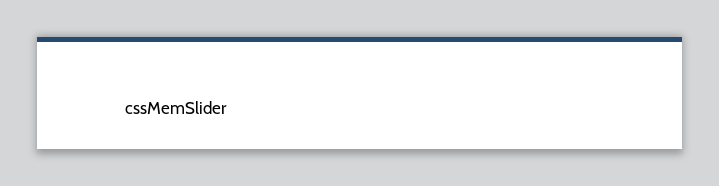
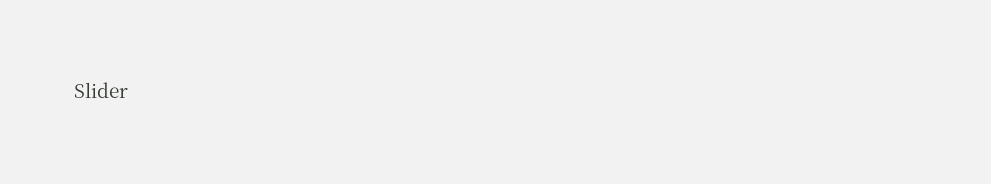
- cssMemSlider
+ Slider

